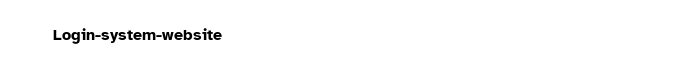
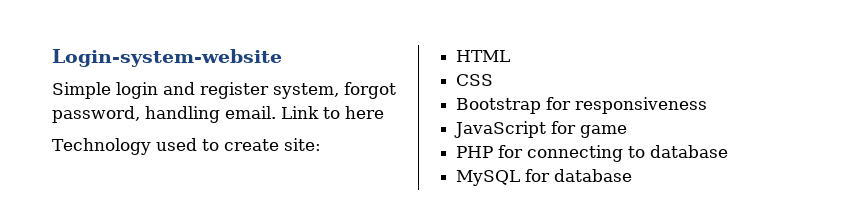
+ Simple login and register system, forgot password, handling email. Link to here
+ Technology used to create site:
+ HTML
+ CSS
+ Bootstrap for responsiveness
+ JavaScript for game
+ PHP for connecting to database
+ MySQL for database

